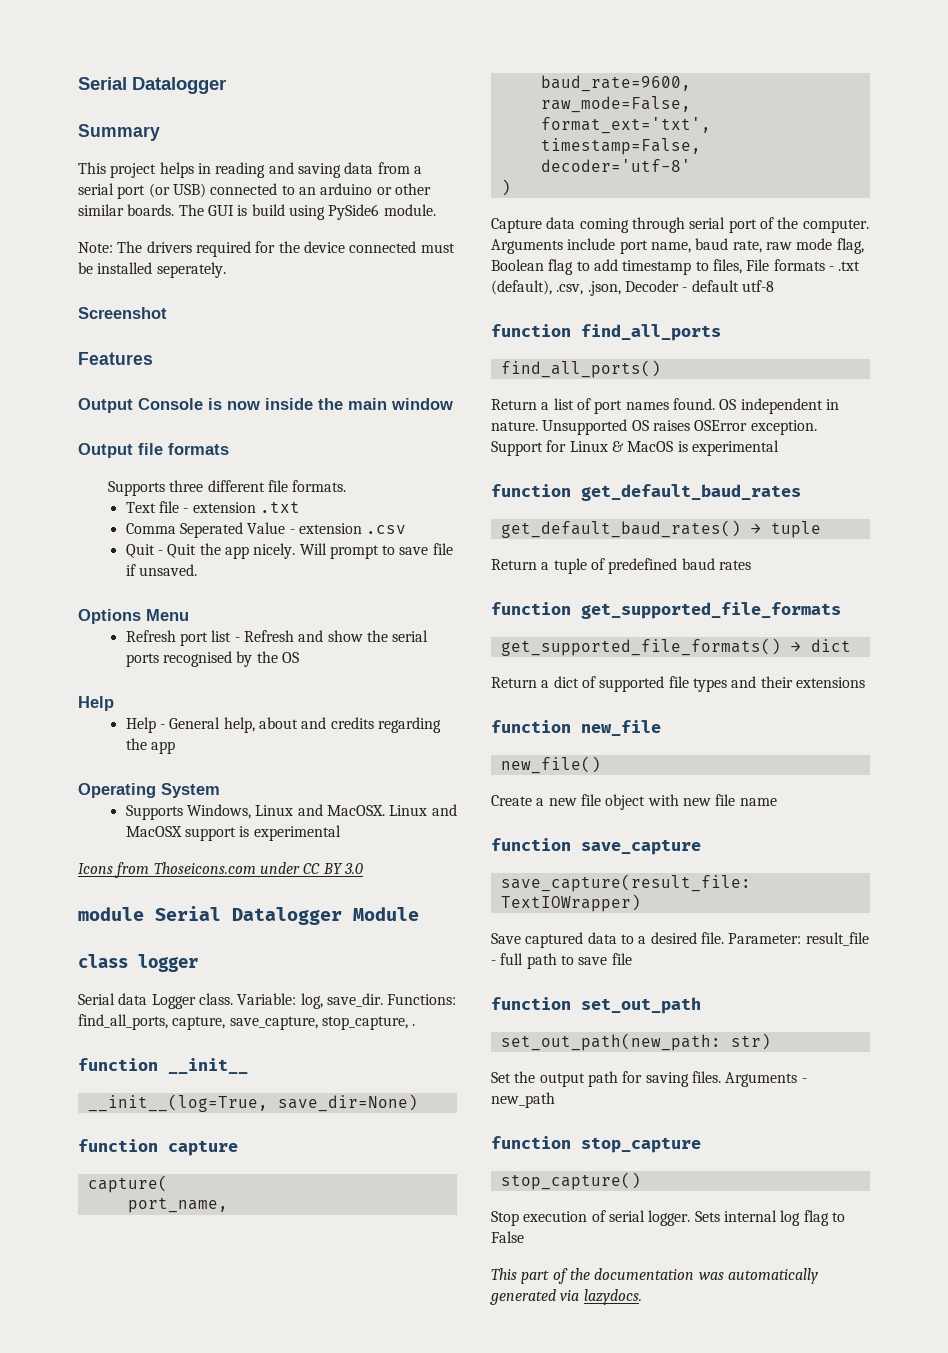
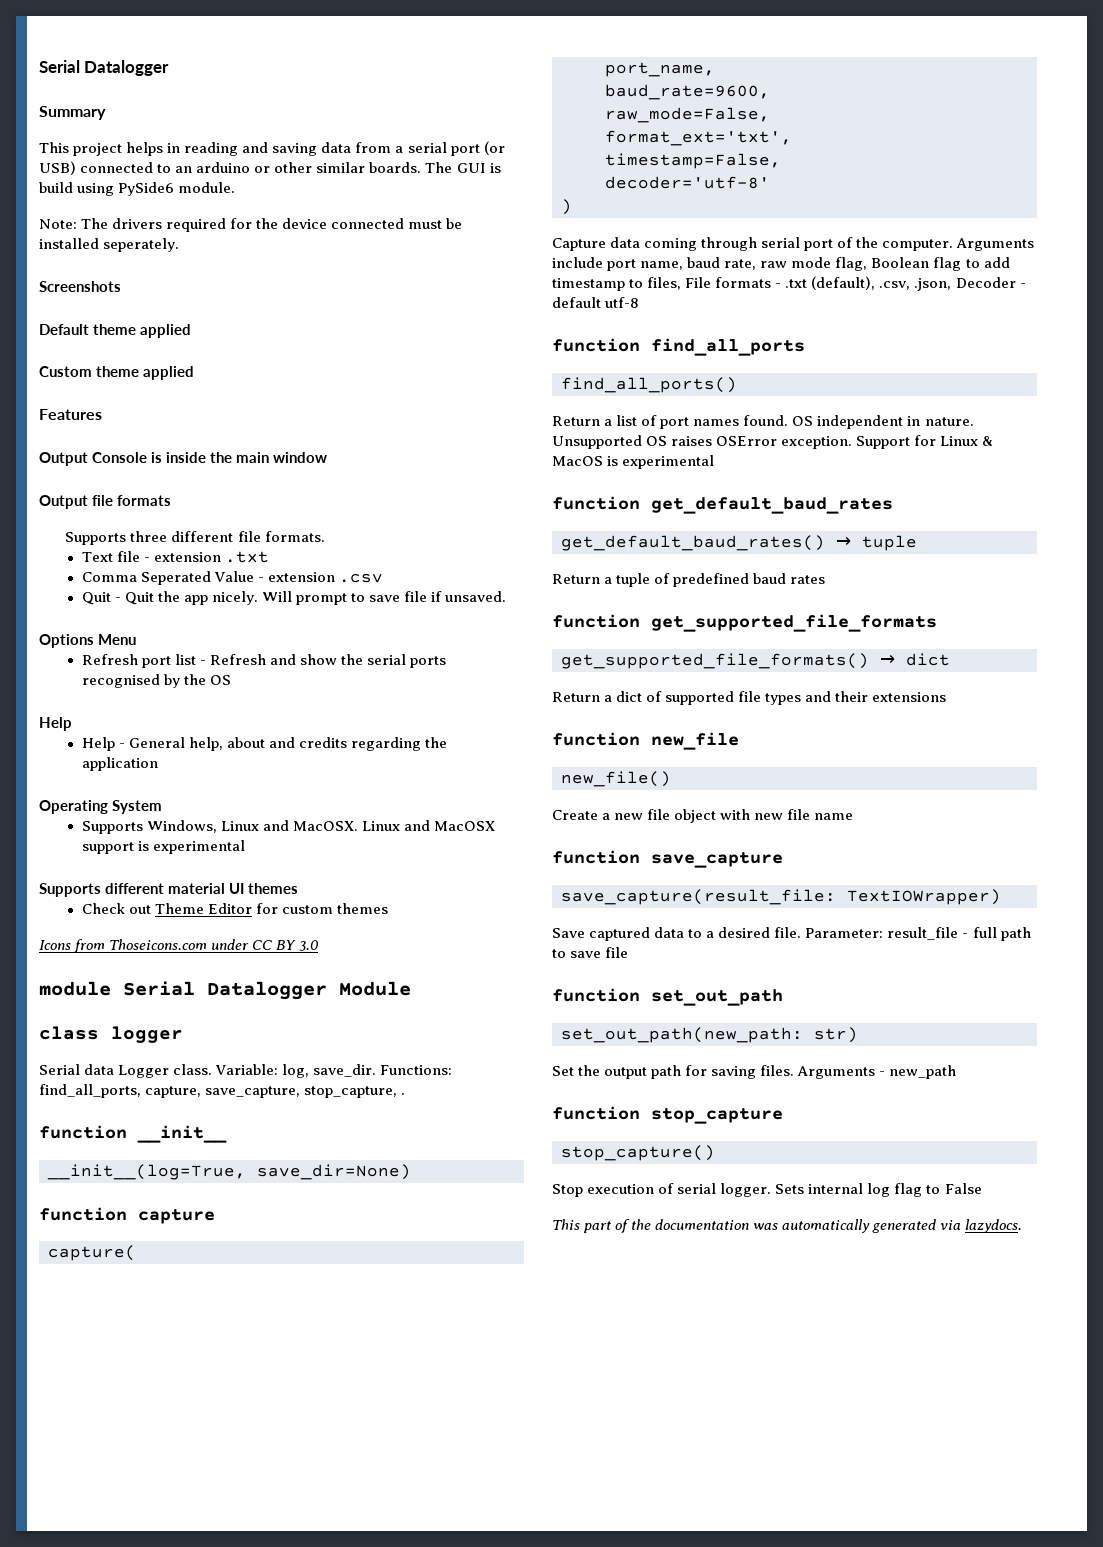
- Screenshot
+ Screenshots
+ Default theme applied
+ Custom theme applied
- Output Console is now inside the main window
+ Output Console is inside the main window
- Help - General help, about and credits regarding the app
+ Help - General help, about and credits regarding the application
+ Supports different material UI themes
+ Check out Theme Editor for custom themes

